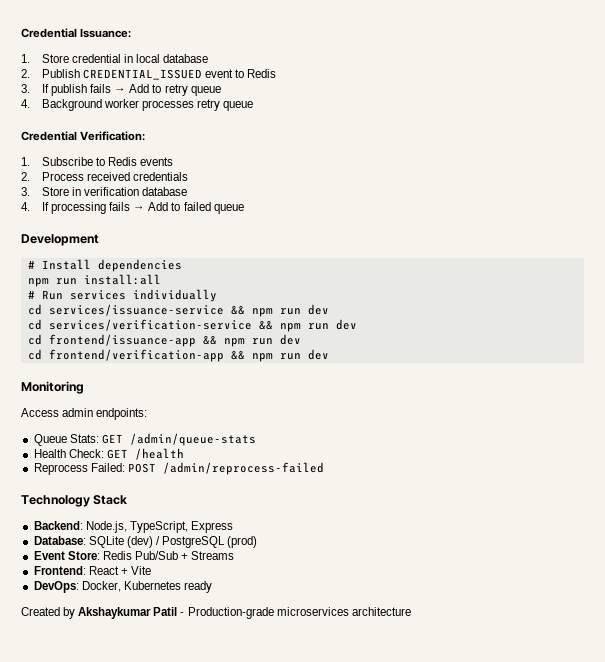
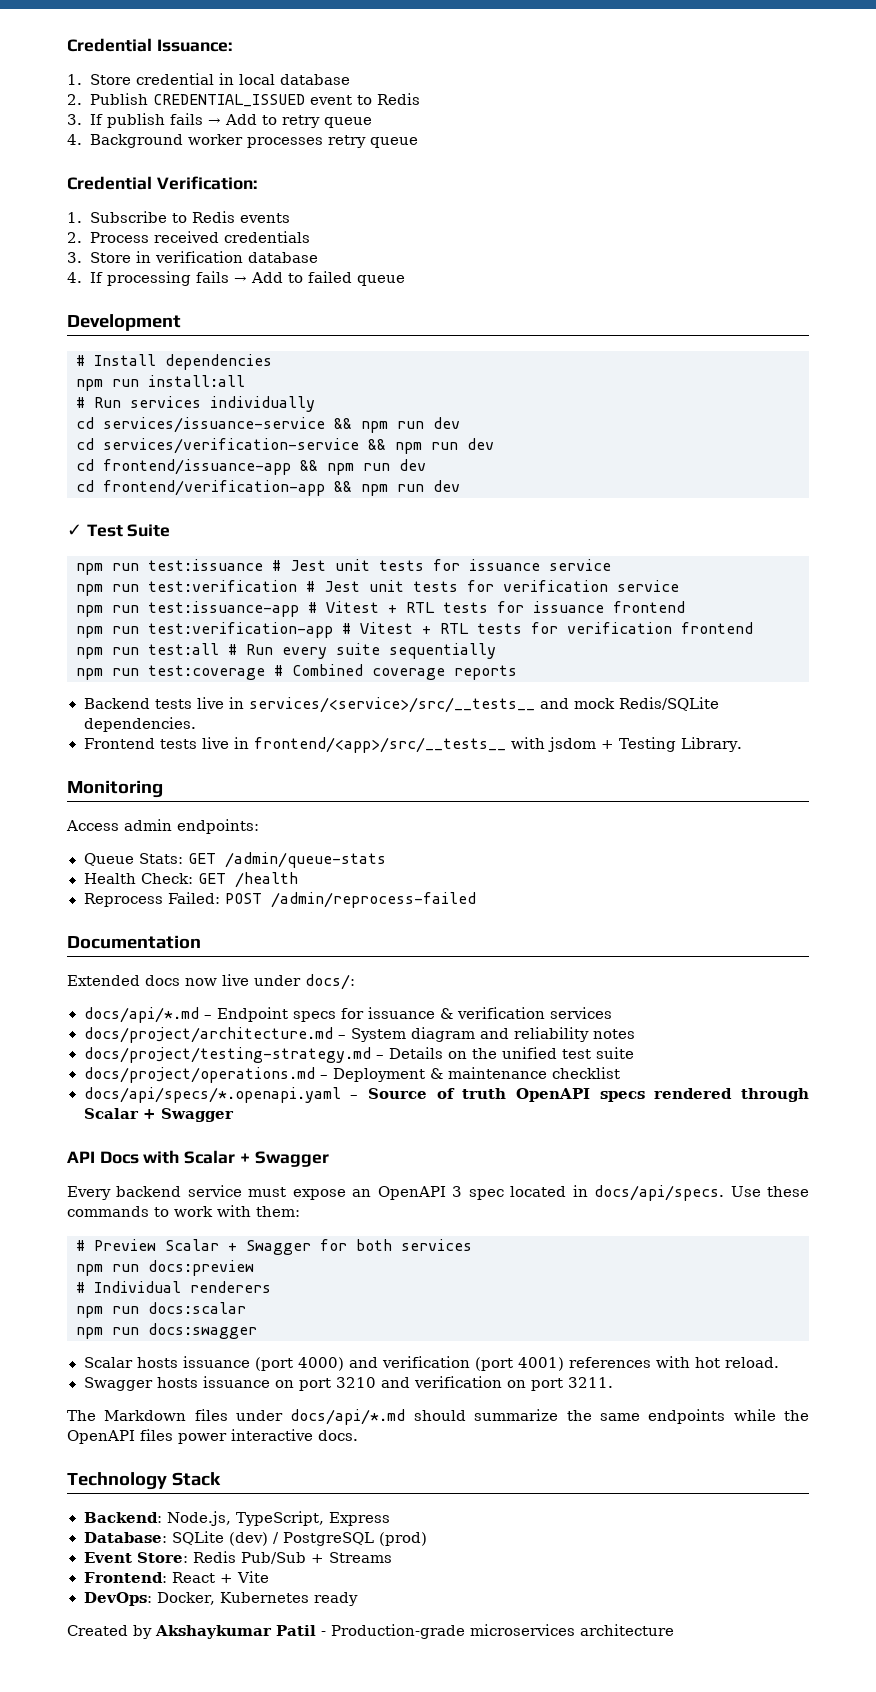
+ ✓ Test Suite
+ npm run test:issuance # Jest unit tests for issuance service
+ npm run test:verification # Jest unit tests for verification service
+ npm run test:issuance-app # Vitest + RTL tests for issuance frontend
+ npm run test:verification-app # Vitest + RTL tests for verification frontend
+ npm run test:all # Run every suite sequentially
+ npm run test:coverage # Combined coverage reports
+ Backend tests live in services/<service>/src/__tests__ and mock Redis/SQLite dependencies.
+ Frontend tests live in frontend/<app>/src/__tests__ with jsdom + Testing Library.
+ Documentation
+ Extended docs now live under docs/:
+ docs/api/*.md – Endpoint specs for issuance & verification services
+ docs/project/architecture.md – System diagram and reliability notes
+ docs/project/testing-strategy.md – Details on the unified test suite
+ docs/project/operations.md – Deployment & maintenance checklist
+ docs/api/specs/*.openapi.yaml – Source of truth OpenAPI specs rendered through Scalar + Swagger
+ API Docs with Scalar + Swagger
+ Every backend service must expose an OpenAPI 3 spec located in docs/api/specs. Use these commands to work with them:
+ # Preview Scalar + Swagger for both services
+ npm run docs:preview
+ # Individual renderers
+ npm run docs:scalar
+ npm run docs:swagger
+ Scalar hosts issuance (port 4000) and verification (port 4001) references with hot reload.
+ Swagger hosts issuance on port 3210 and verification on port 3211.
+ The Markdown files under docs/api/*.md should summarize the same endpoints while the OpenAPI files power interactive docs.

